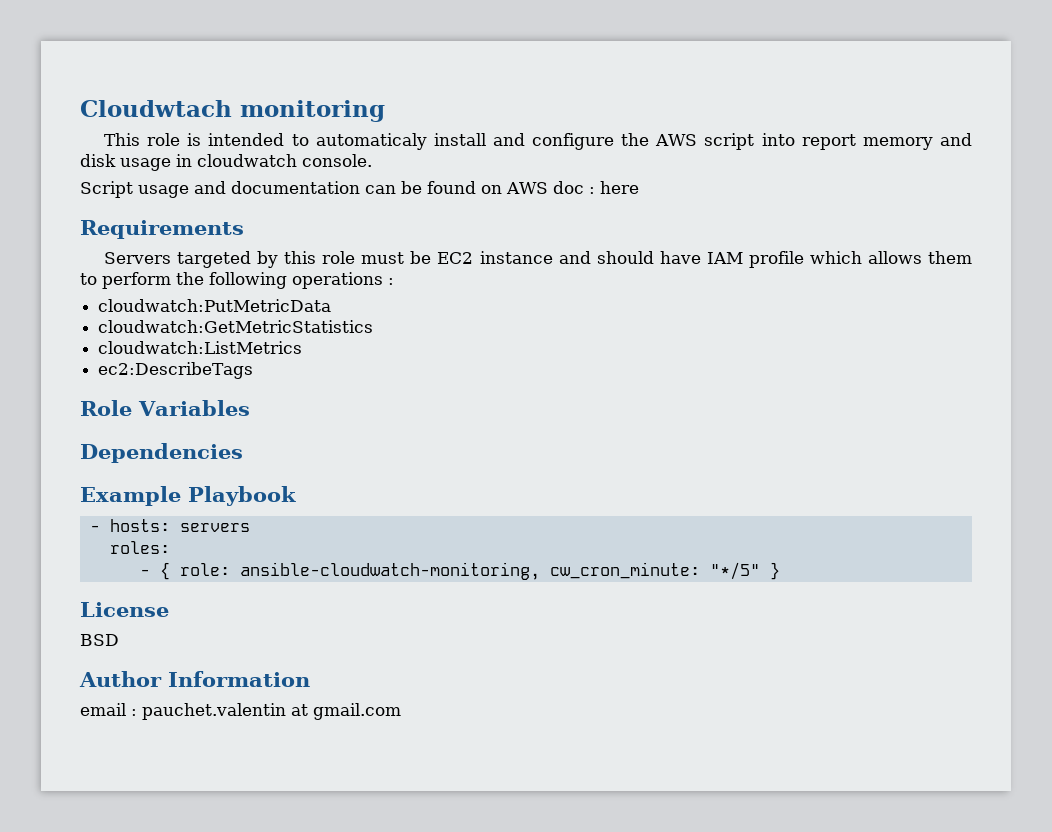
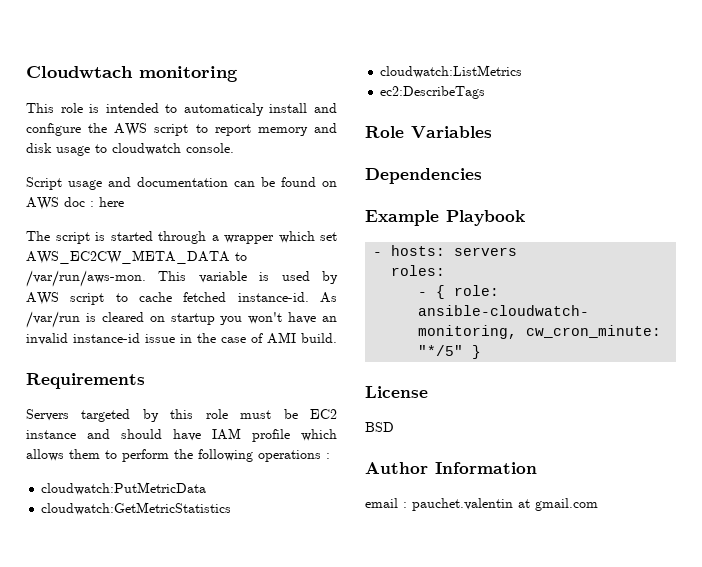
- This role is intended to automaticaly install and configure the AWS script into report memory and disk usage in cloudwatch console.
+ This role is intended to automaticaly install and configure the AWS script to report memory and disk usage to cloudwatch console.
+ The script is started through a wrapper which set AWS_EC2CW_META_DATA to /var/run/aws-mon. This variable is used by AWS script to cache fetched instance-id. As /var/run is cleared on startup you won't have an invalid instance-id issue in the case of AMI build.

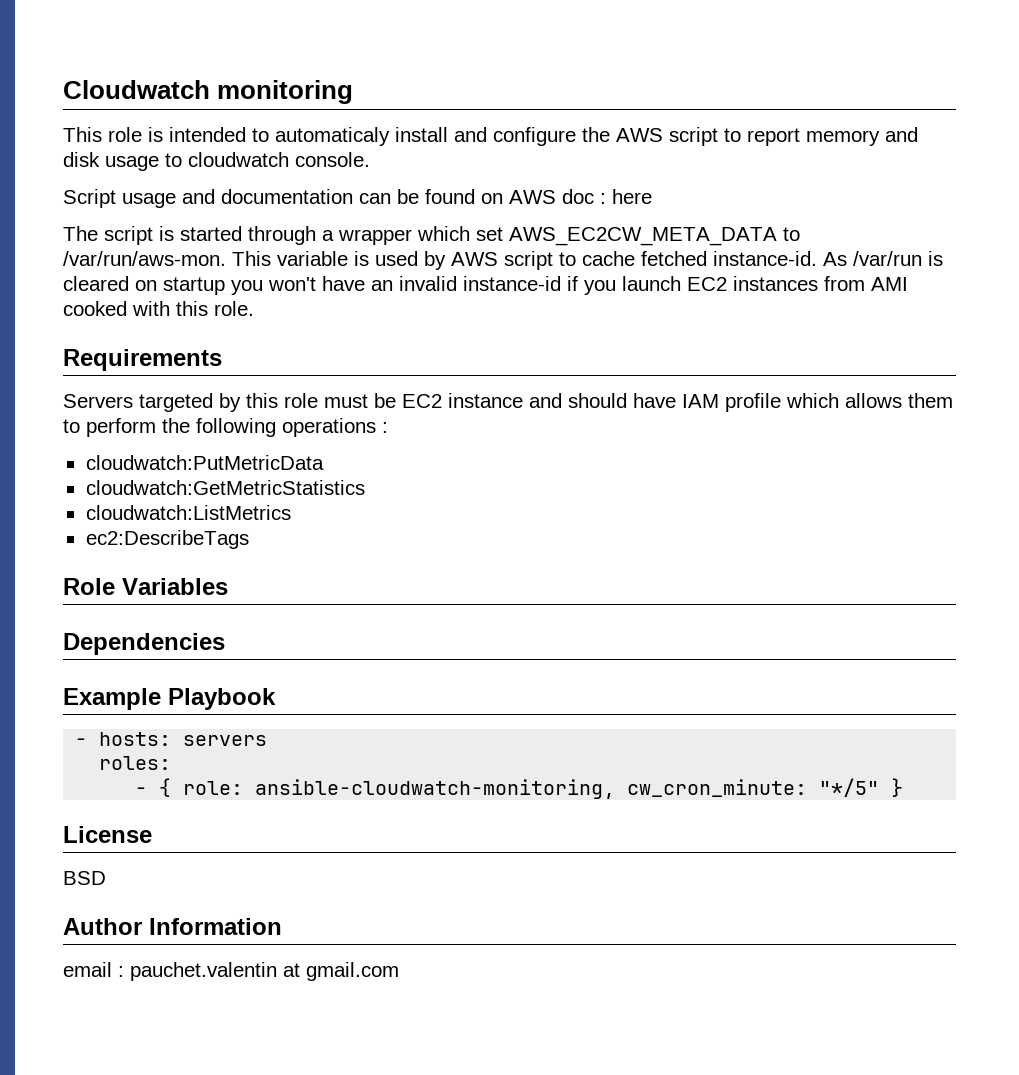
- Cloudwtach monitoring
+ Cloudwatch monitoring
- As /var/run is cleared on startup you won't have an invalid instance-id issue in the case of AMI build.
+ As /var/run is cleared on startup you won't have an invalid instance-id if you launch EC2 instances from AMI cooked with this role.

